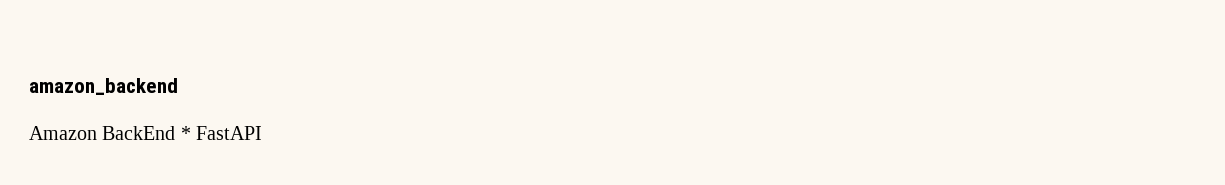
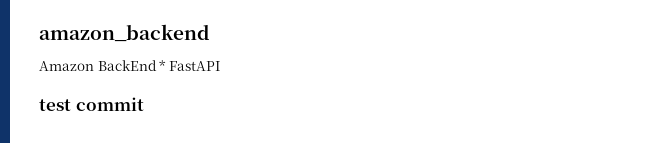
+ test commit

